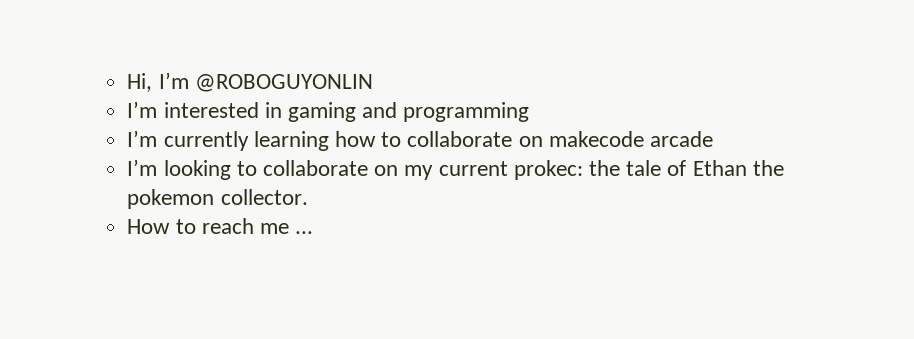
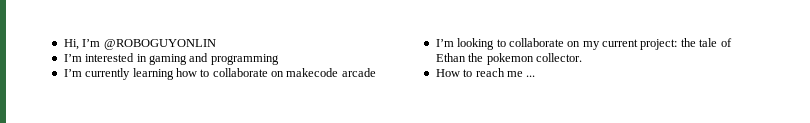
- I’m looking to collaborate on my current prokec: the tale of Ethan the pokemon collector.
+ I’m looking to collaborate on my current project: the tale of Ethan the pokemon collector.

